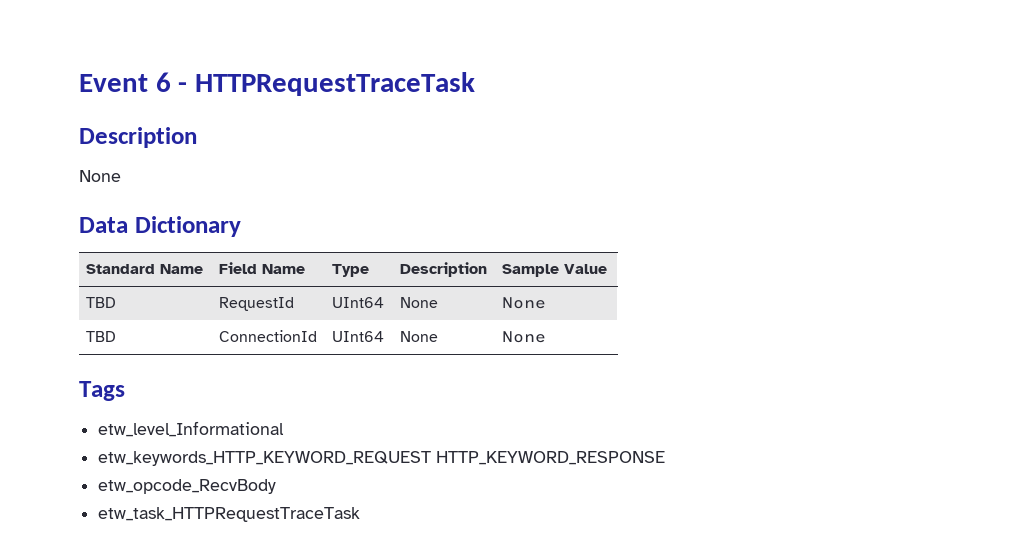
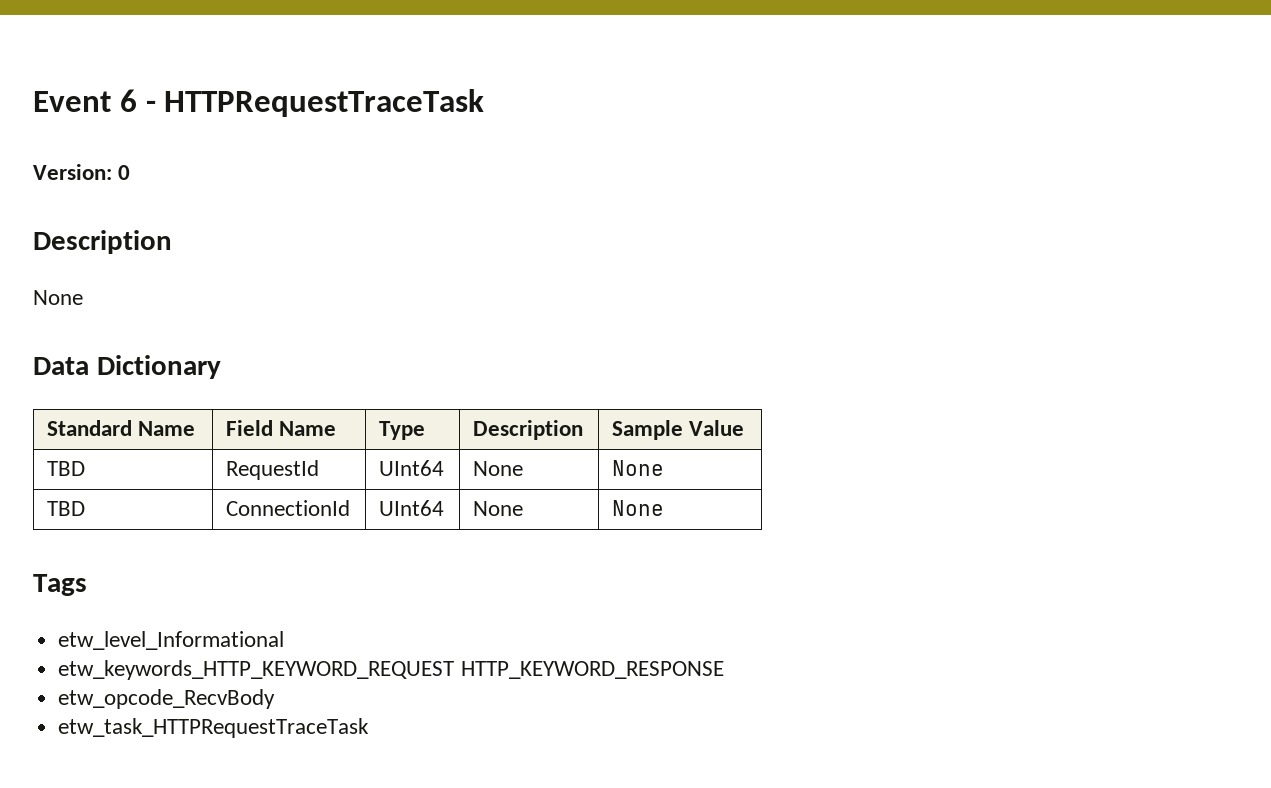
+ Version: 0

